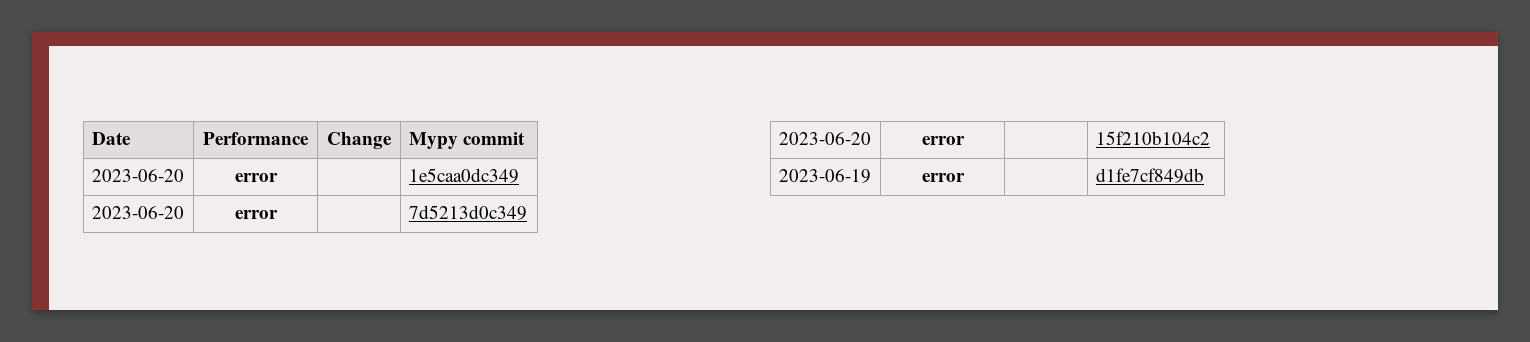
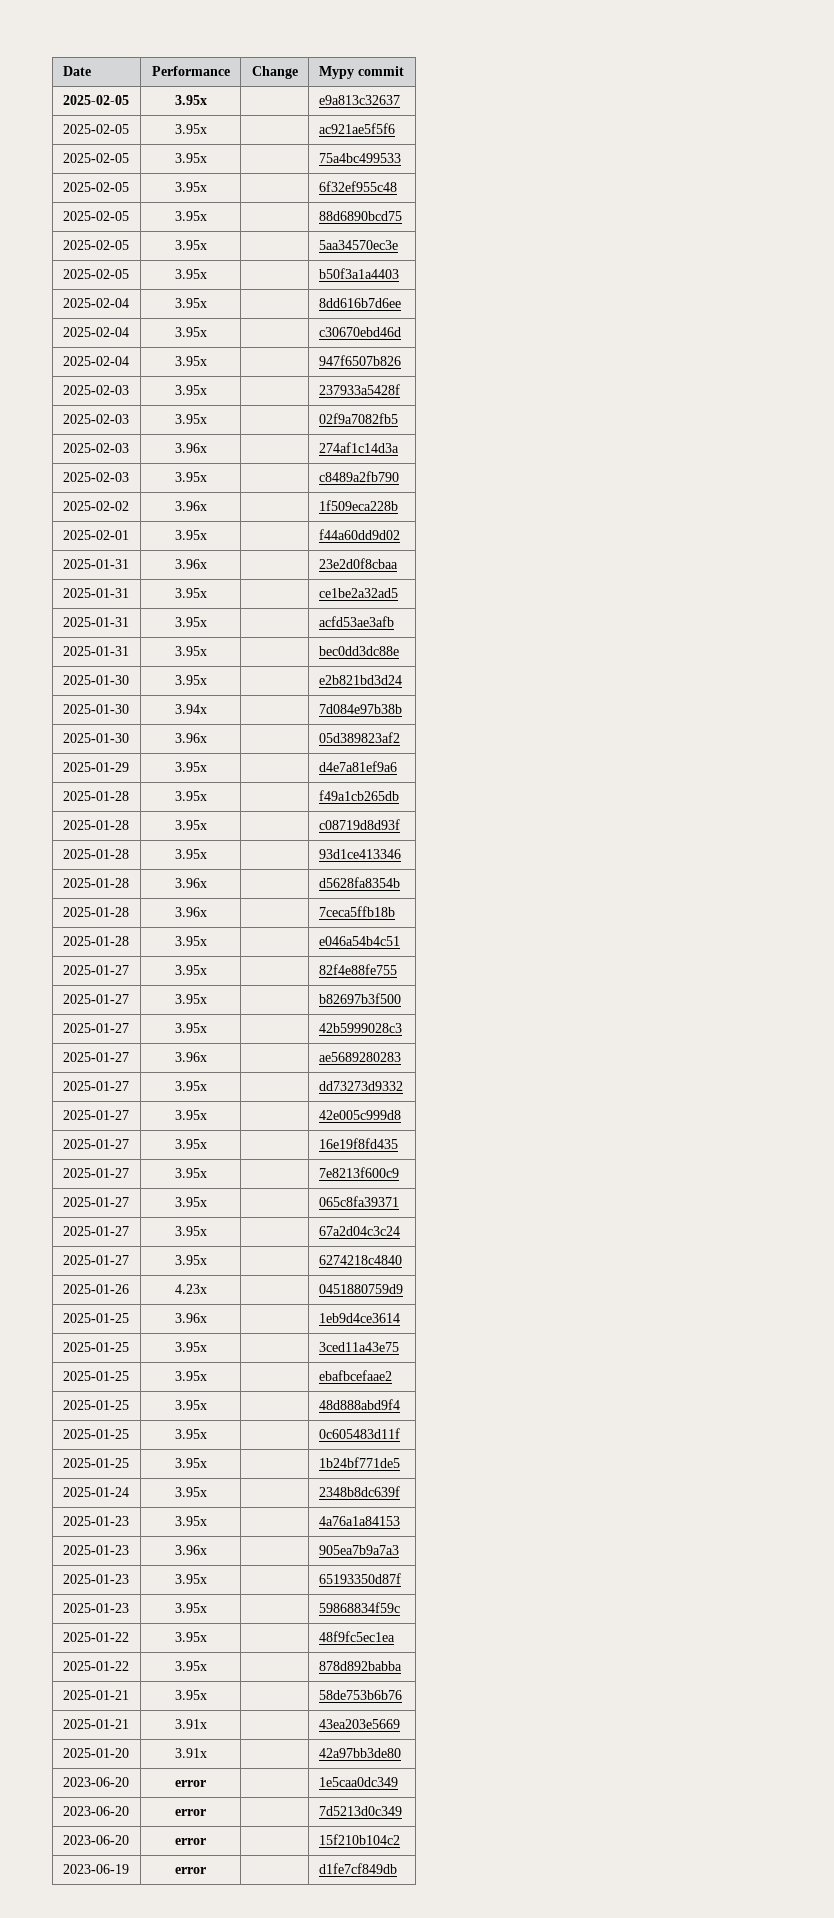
+ 2025-02-05 | 3.95x | | e9a813c32637
+ 2025-02-05 | 3.95x | | ac921ae5f5f6
+ 2025-02-05 | 3.95x | | 75a4bc499533
+ 2025-02-05 | 3.95x | | 6f32ef955c48
+ 2025-02-05 | 3.95x | | 88d6890bcd75
+ 2025-02-05 | 3.95x | | 5aa34570ec3e
+ 2025-02-05 | 3.95x | | b50f3a1a4403
+ 2025-02-04 | 3.95x | | 8dd616b7d6ee
+ 2025-02-04 | 3.95x | | c30670ebd46d
+ 2025-02-04 | 3.95x | | 947f6507b826
+ 2025-02-03 | 3.95x | | 237933a5428f
+ 2025-02-03 | 3.95x | | 02f9a7082fb5
+ 2025-02-03 | 3.96x | | 274af1c14d3a
+ 2025-02-03 | 3.95x | | c8489a2fb790
+ 2025-02-02 | 3.96x | | 1f509eca228b
+ 2025-02-01 | 3.95x | | f44a60dd9d02
+ 2025-01-31 | 3.96x | | 23e2d0f8cbaa
+ 2025-01-31 | 3.95x | | ce1be2a32ad5
+ 2025-01-31 | 3.95x | | acfd53ae3afb
+ 2025-01-31 | 3.95x | | bec0dd3dc88e
+ 2025-01-30 | 3.95x | | e2b821bd3d24
+ 2025-01-30 | 3.94x | | 7d084e97b38b
+ 2025-01-30 | 3.96x | | 05d389823af2
+ 2025-01-29 | 3.95x | | d4e7a81ef9a6
+ 2025-01-28 | 3.95x | | f49a1cb265db
+ 2025-01-28 | 3.95x | | c08719d8d93f
+ 2025-01-28 | 3.95x | | 93d1ce413346
+ 2025-01-28 | 3.96x | | d5628fa8354b
+ 2025-01-28 | 3.96x | | 7ceca5ffb18b
+ 2025-01-28 | 3.95x | | e046a54b4c51
+ 2025-01-27 | 3.95x | | 82f4e88fe755
+ 2025-01-27 | 3.95x | | b82697b3f500
+ 2025-01-27 | 3.95x | | 42b5999028c3
+ 2025-01-27 | 3.96x | | ae5689280283
+ 2025-01-27 | 3.95x | | dd73273d9332
+ 2025-01-27 | 3.95x | | 42e005c999d8
+ 2025-01-27 | 3.95x | | 16e19f8fd435
+ 2025-01-27 | 3.95x | | 7e8213f600c9
+ 2025-01-27 | 3.95x | | 065c8fa39371
+ 2025-01-27 | 3.95x | | 67a2d04c3c24
+ 2025-01-27 | 3.95x | | 6274218c4840
+ 2025-01-26 | 4.23x | | 0451880759d9
+ 2025-01-25 | 3.96x | | 1eb9d4ce3614
+ 2025-01-25 | 3.95x | | 3ced11a43e75
+ 2025-01-25 | 3.95x | | ebafbcefaae2
+ 2025-01-25 | 3.95x | | 48d888abd9f4
+ 2025-01-25 | 3.95x | | 0c605483d11f
+ 2025-01-25 | 3.95x | | 1b24bf771de5
+ 2025-01-24 | 3.95x | | 2348b8dc639f
+ 2025-01-23 | 3.95x | | 4a76a1a84153
+ 2025-01-23 | 3.96x | | 905ea7b9a7a3
+ 2025-01-23 | 3.95x | | 65193350d87f
+ 2025-01-23 | 3.95x | | 59868834f59c
+ 2025-01-22 | 3.95x | | 48f9fc5ec1ea
+ 2025-01-22 | 3.95x | | 878d892babba
+ 2025-01-21 | 3.95x | | 58de753b6b76
+ 2025-01-21 | 3.91x | | 43ea203e5669
+ 2025-01-20 | 3.91x | | 42a97bb3de80

